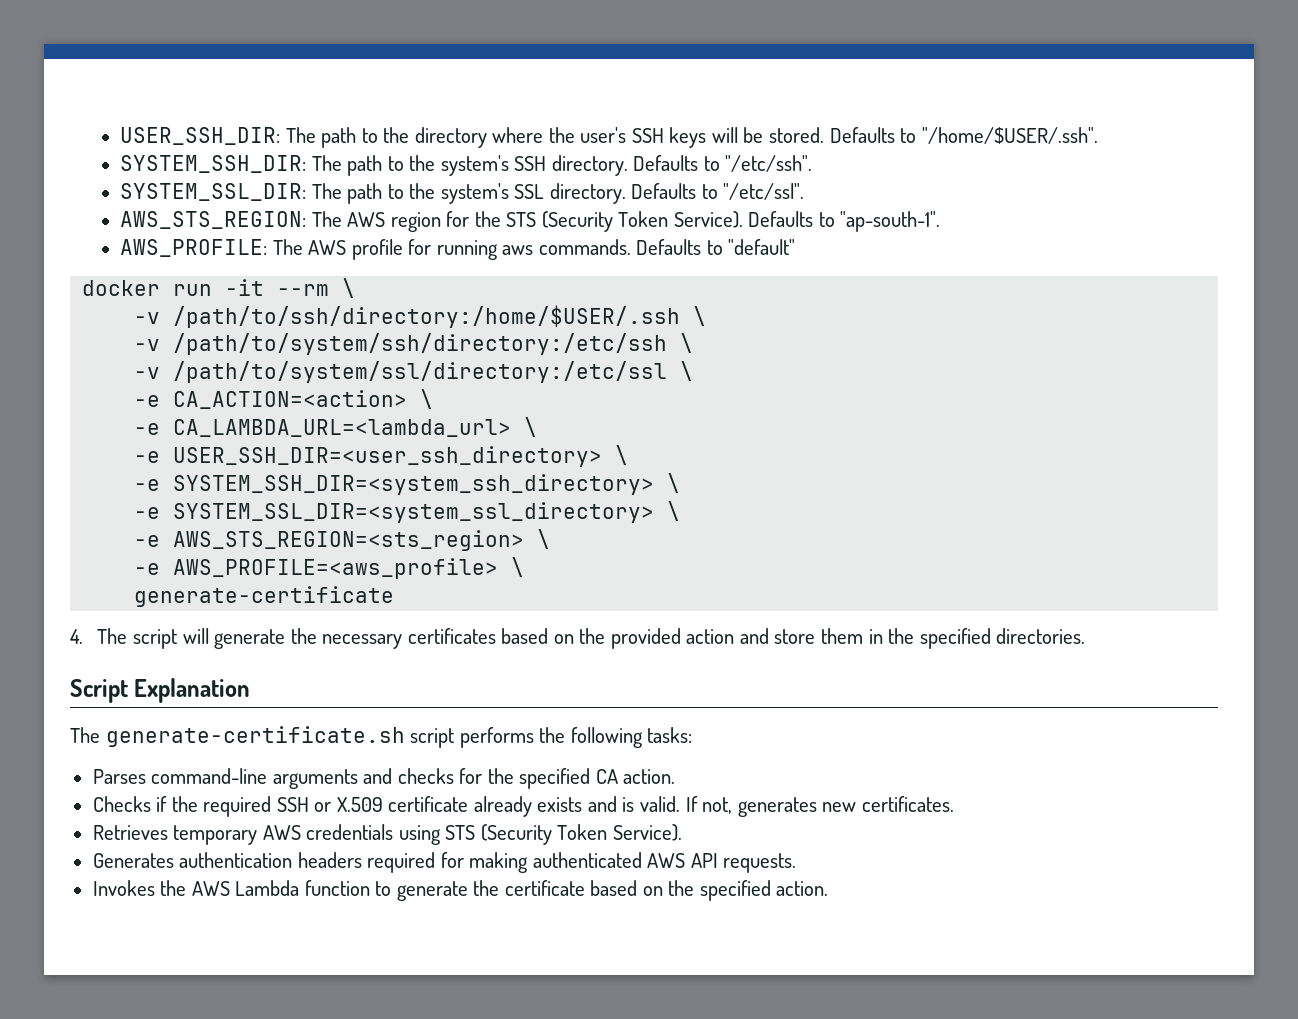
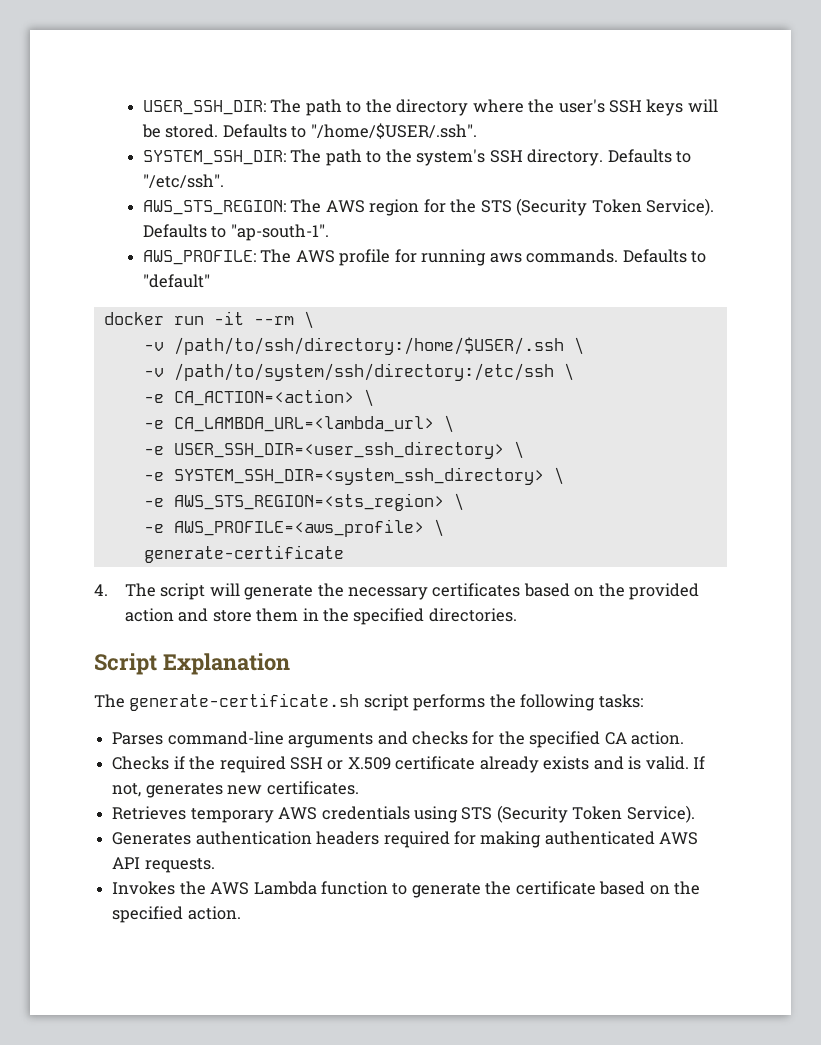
- SYSTEM_SSL_DIR: The path to the system's SSL directory. Defaults to "/etc/ssl".
- -v /path/to/system/ssl/directory:/etc/ssl \
- -e SYSTEM_SSL_DIR=<system_ssl_directory> \

